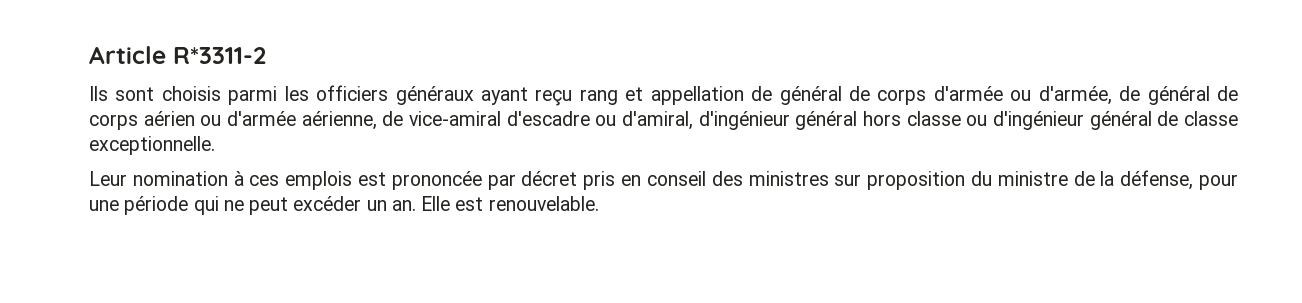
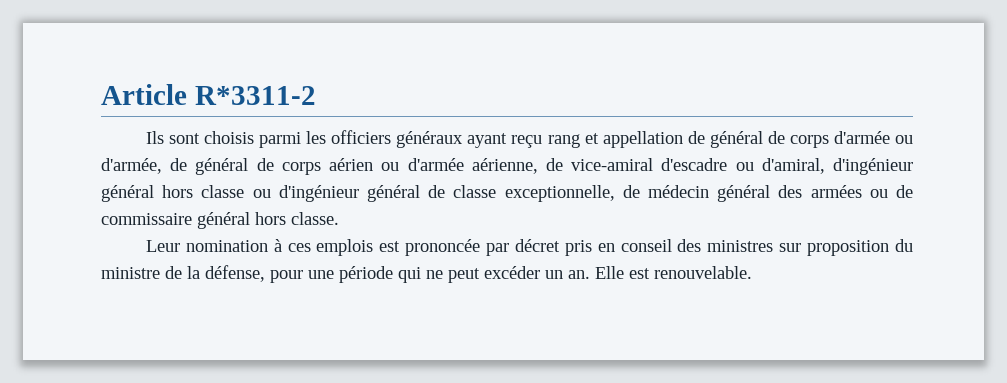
- Ils sont choisis parmi les officiers généraux ayant reçu rang et appellation de général de corps d'armée ou d'armée, de général de corps aérien ou d'armée aérienne, de vice-amiral d'escadre ou d'amiral, d'ingénieur général hors classe ou d'ingénieur général de classe exceptionnelle.
+ Ils sont choisis parmi les officiers généraux ayant reçu rang et appellation de général de corps d'armée ou d'armée, de général de corps aérien ou d'armée aérienne, de vice-amiral d'escadre ou d'amiral, d'ingénieur général hors classe ou d'ingénieur général de classe exceptionnelle, de médecin général des armées ou de commissaire général hors classe.

